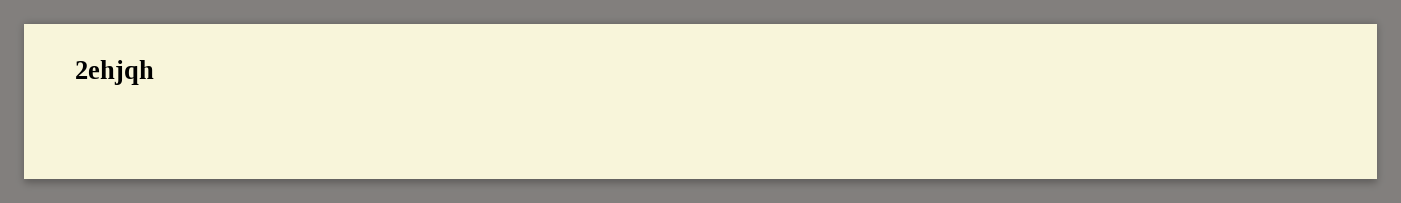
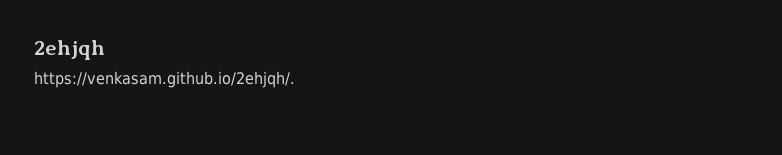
+ https://venkasam.github.io/2ehjqh/.

